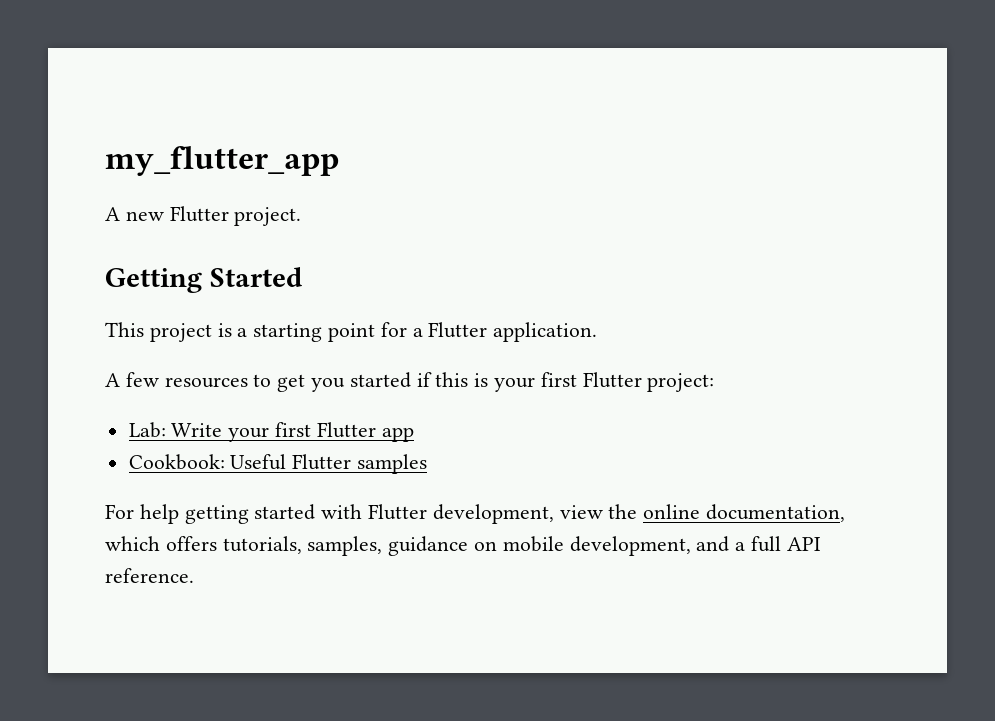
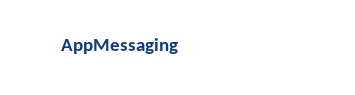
- my_flutter_app
- A new Flutter project.
- Getting Started
- This project is a starting point for a Flutter application.
- A few resources to get you started if this is your first Flutter project:
- Lab: Write your first Flutter app
- Cookbook: Useful Flutter samples
- For help getting started with Flutter development, view the online documentation, which offers tutorials, samples, guidance on mobile development, and a full API reference.
+ AppMessaging

